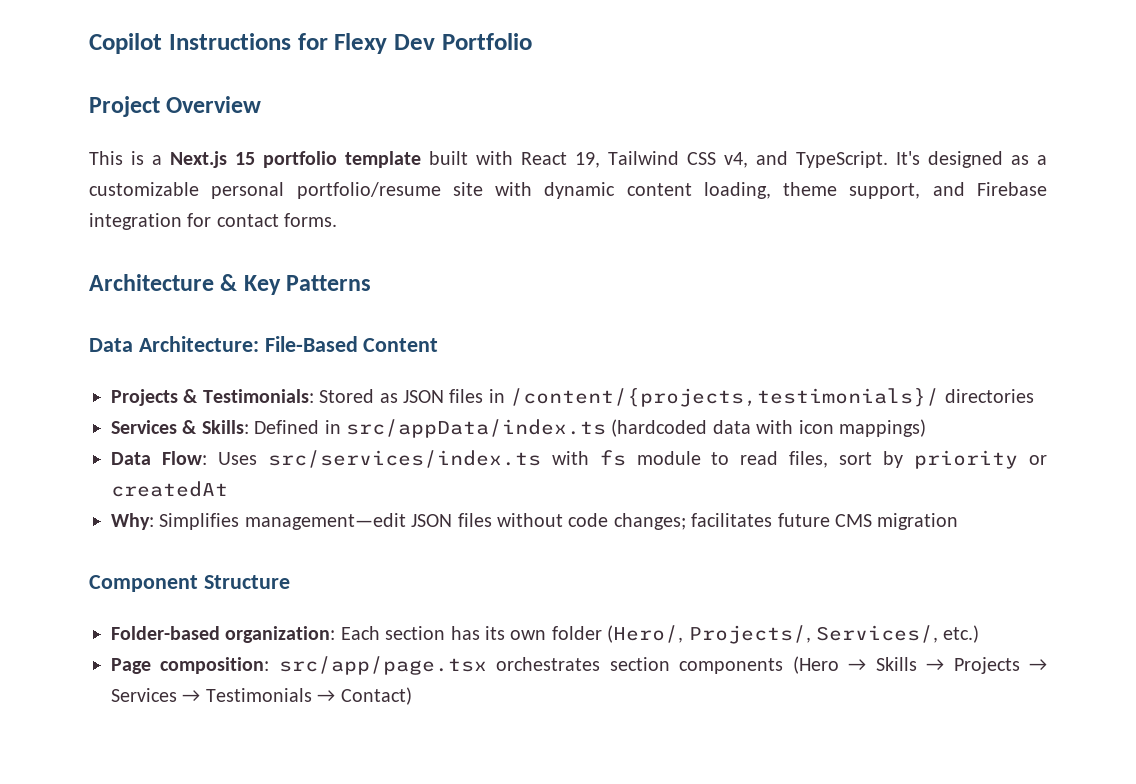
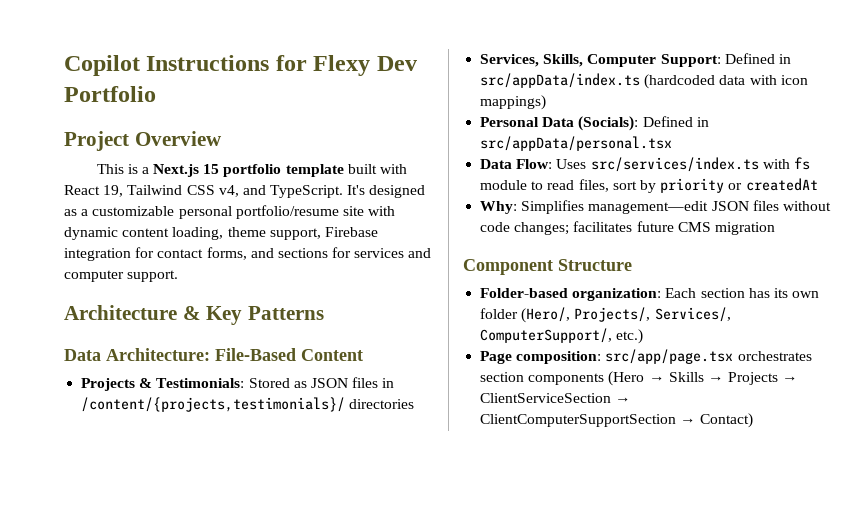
- It's designed as a customizable personal portfolio/resume site with dynamic content loading, theme support, and Firebase integration for contact forms.
+ It's designed as a customizable personal portfolio/resume site with dynamic content loading, theme support, Firebase integration for contact forms, and sections for services and computer support.
- Services & Skills: Defined in src/appData/index.ts (hardcoded data with icon mappings)
+ Services, Skills, Computer Support: Defined in src/appData/index.ts (hardcoded data with icon mappings)
+ Personal Data (Socials): Defined in src/appData/personal.tsx
- Folder-based organization: Each section has its own folder (Hero/, Projects/, Services/, etc.)
+ Folder-based organization: Each section has its own folder (Hero/, Projects/, Services/, ComputerSupport/, etc.)
- Page composition: src/app/page.tsx orchestrates section components (Hero → Skills → Projects → Services → Testimonials → Contact)
+ Page composition: src/app/page.tsx orchestrates section components (Hero → Skills → Projects → ClientServiceSection → ClientComputerSupportSection → Contact)

